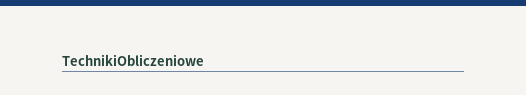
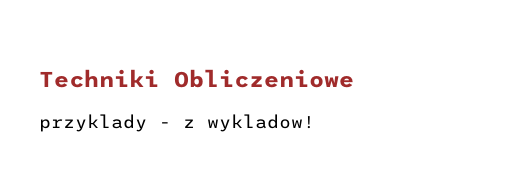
- TechnikiObliczeniowe
+ Techniki Obliczeniowe
+ przyklady - z wykladow!

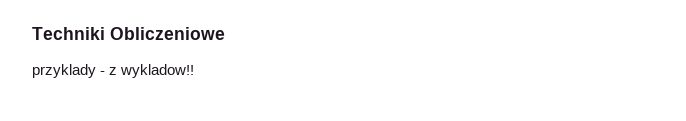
- przyklady - z wykladow!
+ przyklady - z wykladow!!

